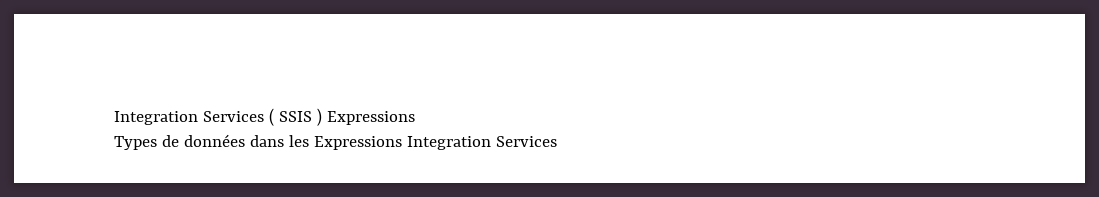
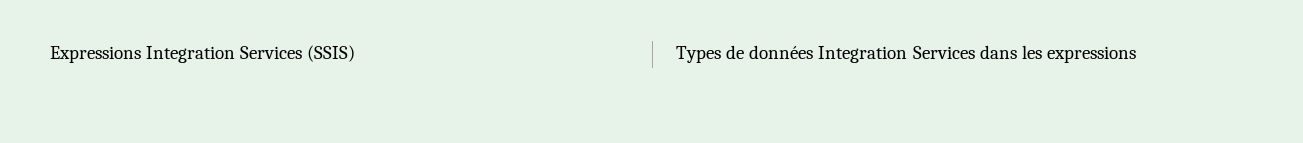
- Integration Services ( SSIS ) Expressions
+ Expressions Integration Services (SSIS)
- Types de données dans les Expressions Integration Services
+ Types de données Integration Services dans les expressions

